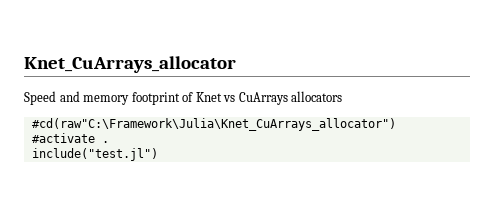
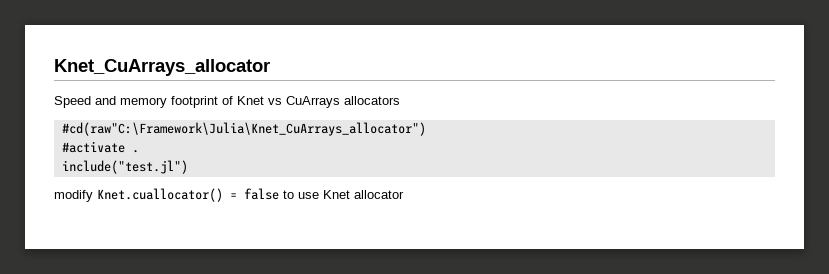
+ modify Knet.cuallocator() = false to use Knet allocator

